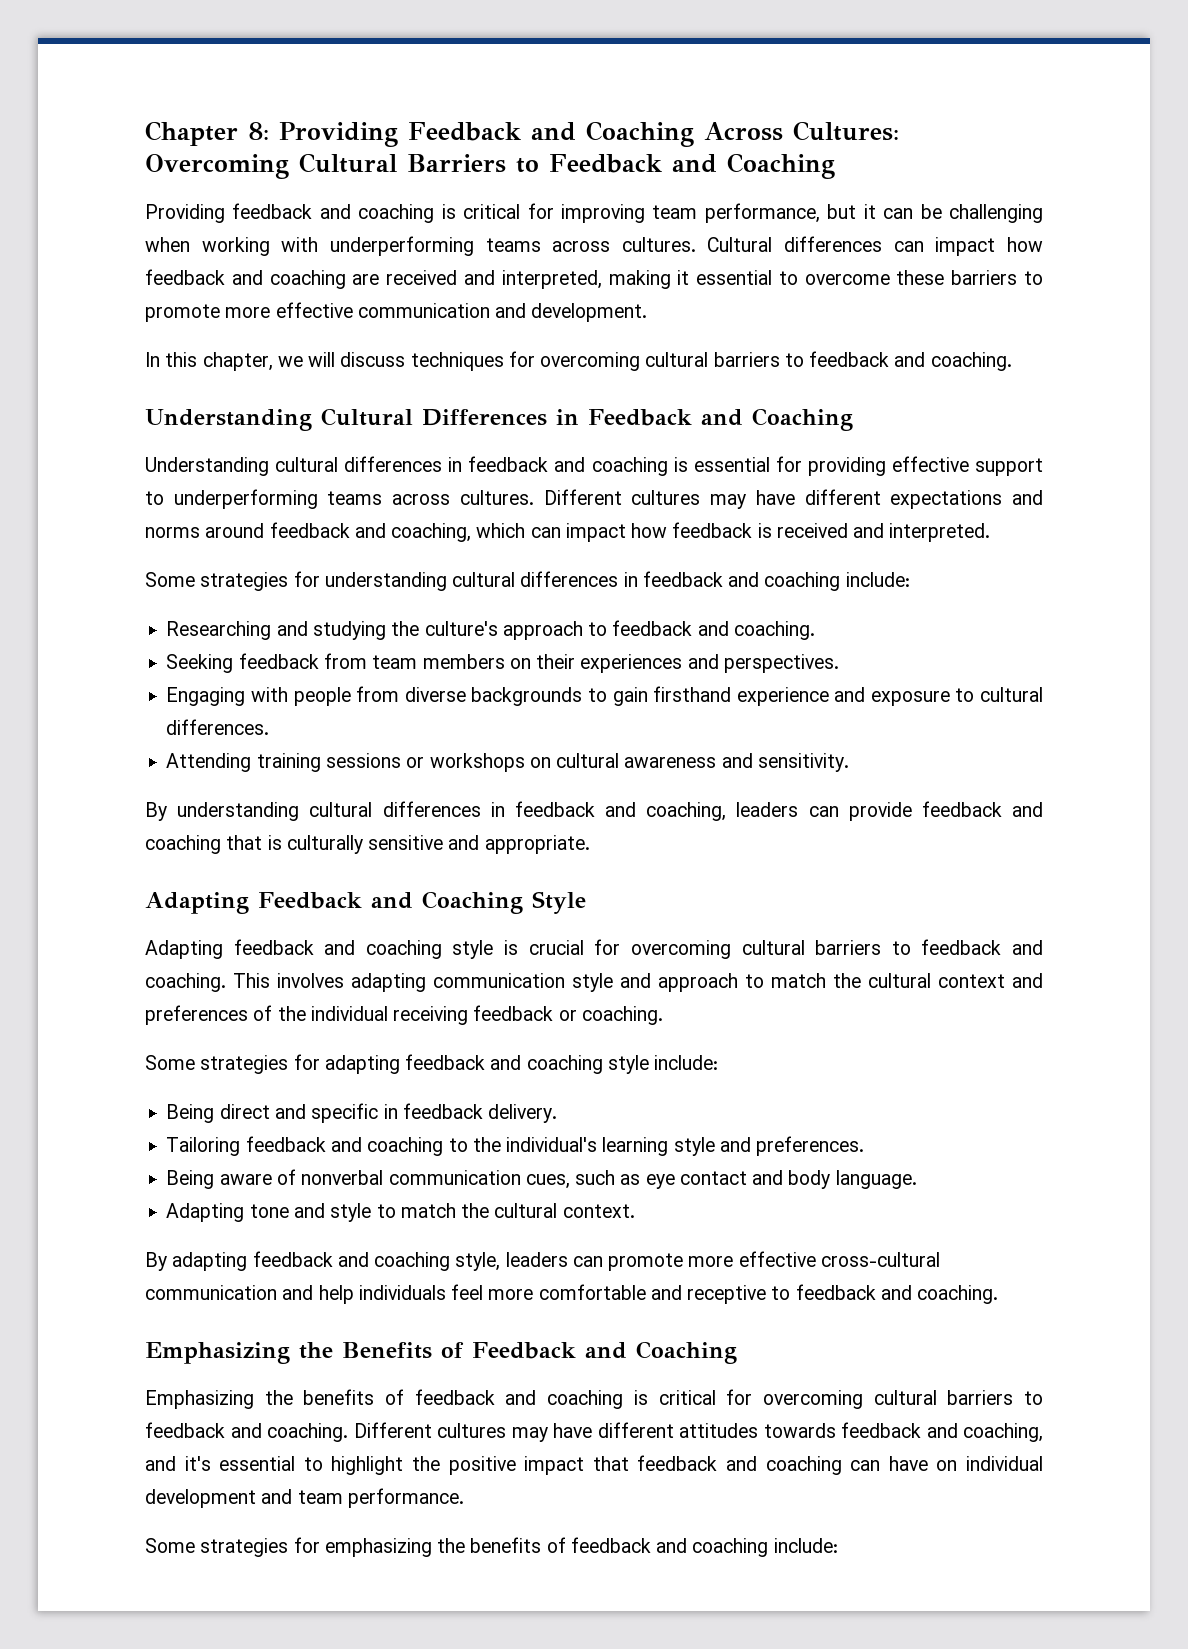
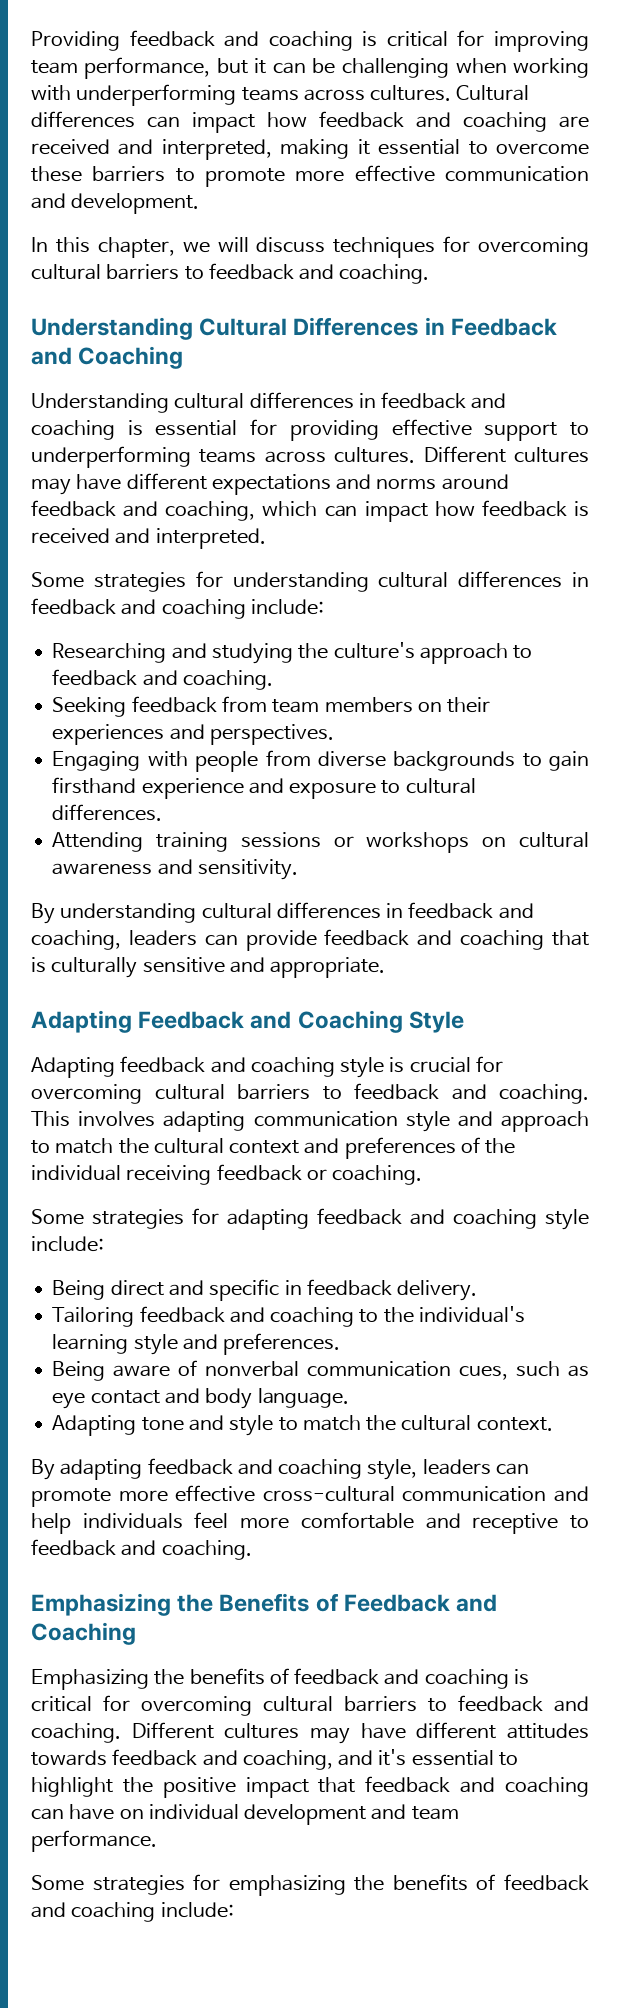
- Chapter 8: Providing Feedback and Coaching Across Cultures: Overcoming Cultural Barriers to Feedback and Coaching

